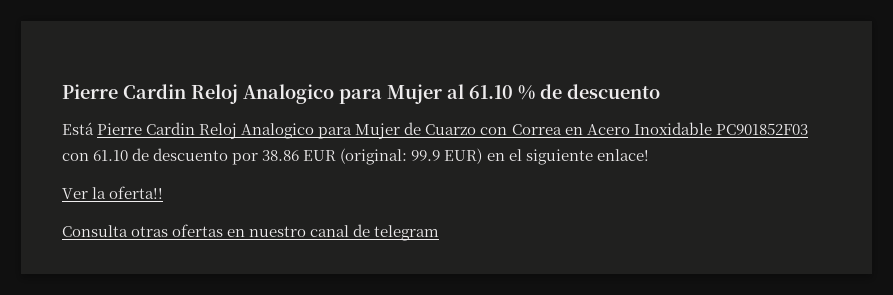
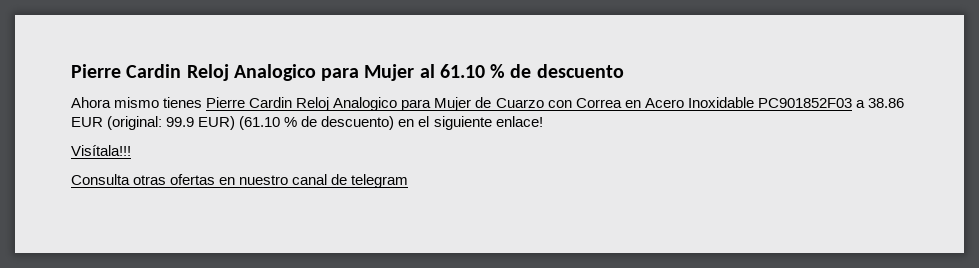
- Está Pierre Cardin Reloj Analogico para Mujer de Cuarzo con Correa en Acero Inoxidable PC901852F03 con 61.10 de descuento por 38.86 EUR (original: 99.9 EUR) en el siguiente enlace!
+ Ahora mismo tienes Pierre Cardin Reloj Analogico para Mujer de Cuarzo con Correa en Acero Inoxidable PC901852F03 a 38.86 EUR (original: 99.9 EUR) (61.10 % de descuento) en el siguiente enlace!
- Ver la oferta!!
+ Visítala!!!

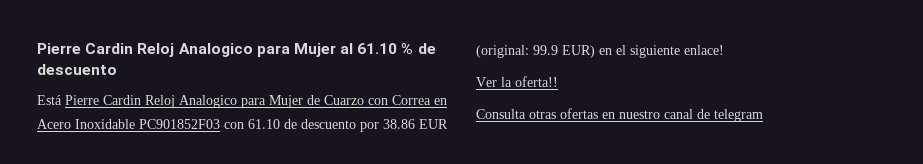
- Ahora mismo tienes Pierre Cardin Reloj Analogico para Mujer de Cuarzo con Correa en Acero Inoxidable PC901852F03 a 38.86 EUR (original: 99.9 EUR) (61.10 % de descuento) en el siguiente enlace!
+ Está Pierre Cardin Reloj Analogico para Mujer de Cuarzo con Correa en Acero Inoxidable PC901852F03 con 61.10 de descuento por 38.86 EUR (original: 99.9 EUR) en el siguiente enlace!
- Visítala!!!
+ Ver la oferta!!

